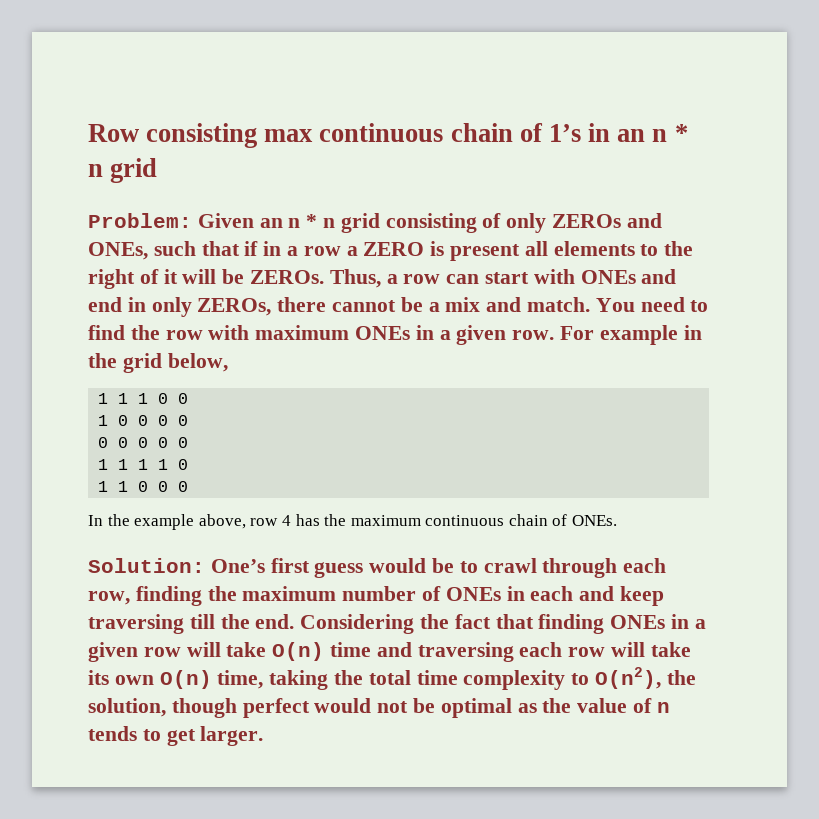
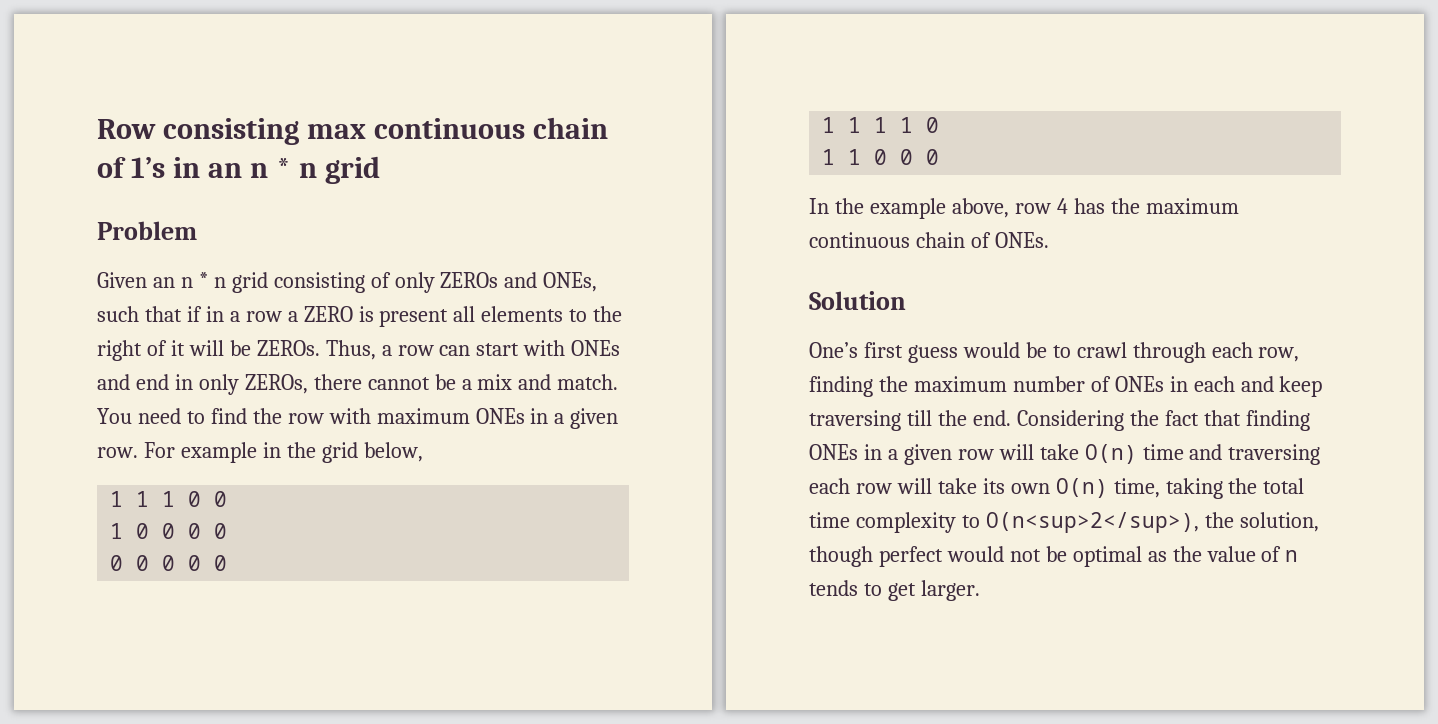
- Problem: Given an n * n grid consisting of only ZEROs and ONEs, such that if in a row a ZERO is present all elements to the right of it will be ZEROs.
+ Problem
+ Given an n * n grid consisting of only ZEROs and ONEs, such that if in a row a ZERO is present all elements to the right of it will be ZEROs.
- Solution: One’s first guess would be to crawl through each row, finding the maximum number of ONEs in each and keep traversing till the end.
+ Solution
+ One’s first guess would be to crawl through each row, finding the maximum number of ONEs in each and keep traversing till the end.
- Considering the fact that finding ONEs in a given row will take O(n) time and traversing each row will take its own O(n) time, taking the total time complexity to O(n2), the solution, though perfect would not be optimal as the value of n tends to get larger.
+ Considering the fact that finding ONEs in a given row will take O(n) time and traversing each row will take its own O(n) time, taking the total time complexity to O(n<sup>2</sup>), the solution, though perfect would not be optimal as the value of n tends to get larger.

